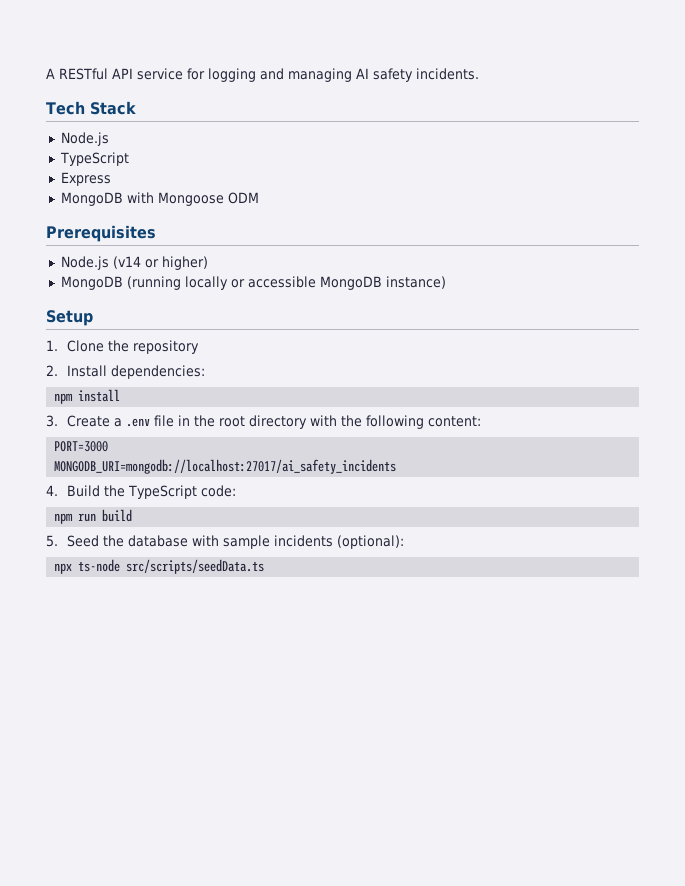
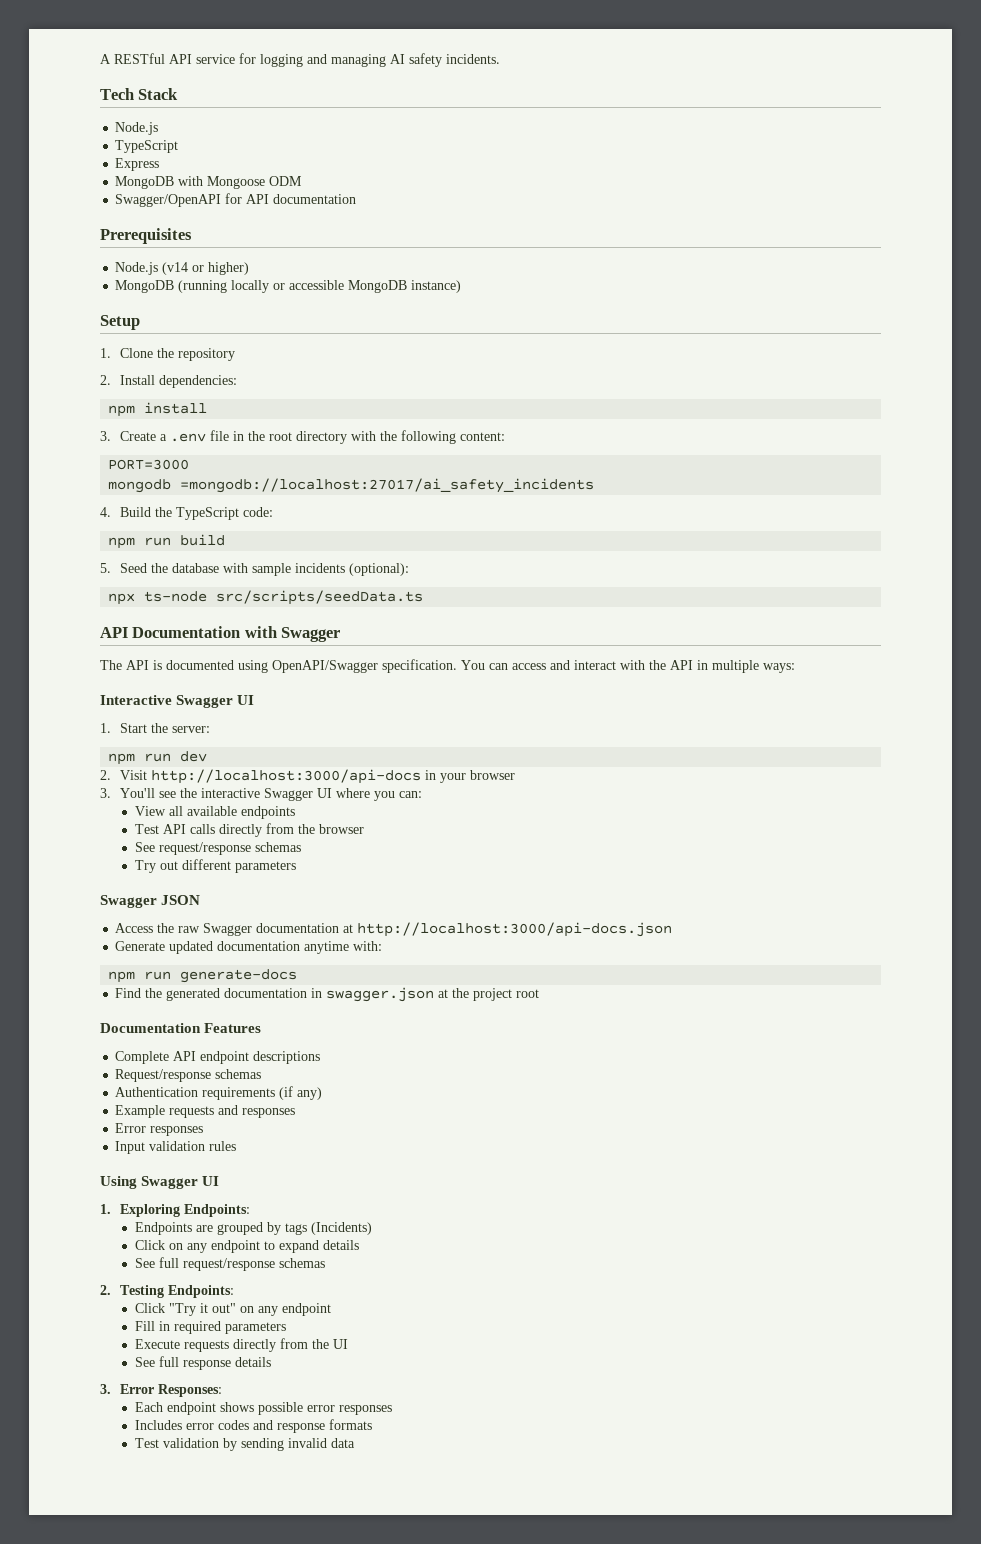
+ Swagger/OpenAPI for API documentation
- MONGODB_URI=mongodb://localhost:27017/ai_safety_incidents
+ mongodb =mongodb://localhost:27017/ai_safety_incidents
+ API Documentation with Swagger
+ The API is documented using OpenAPI/Swagger specification. You can access and interact with the API in multiple ways:
+ Interactive Swagger UI
+ 1. Start the server:
+ npm run dev
+ 2. Visit http://localhost:3000/api-docs in your browser
+ 3. You'll see the interactive Swagger UI where you can:
+ View all available endpoints
+ Test API calls directly from the browser
+ See request/response schemas
+ Try out different parameters
+ Swagger JSON
+ Access the raw Swagger documentation at http://localhost:3000/api-docs.json
+ Generate updated documentation anytime with:
+ npm run generate-docs
+ Find the generated documentation in swagger.json at the project root
+ Documentation Features
+ Complete API endpoint descriptions
+ Request/response schemas
+ Authentication requirements (if any)
+ Example requests and responses
+ Error responses
+ Input validation rules
+ Using Swagger UI
+ 1. Exploring Endpoints:
+ Endpoints are grouped by tags (Incidents)
+ Click on any endpoint to expand details
+ See full request/response schemas
+ 2. Testing Endpoints:
+ Click "Try it out" on any endpoint
+ Fill in required parameters
+ Execute requests directly from the UI
+ See full response details
+ 3. Error Responses:
+ Each endpoint shows possible error responses
+ Includes error codes and response formats
+ Test validation by sending invalid data

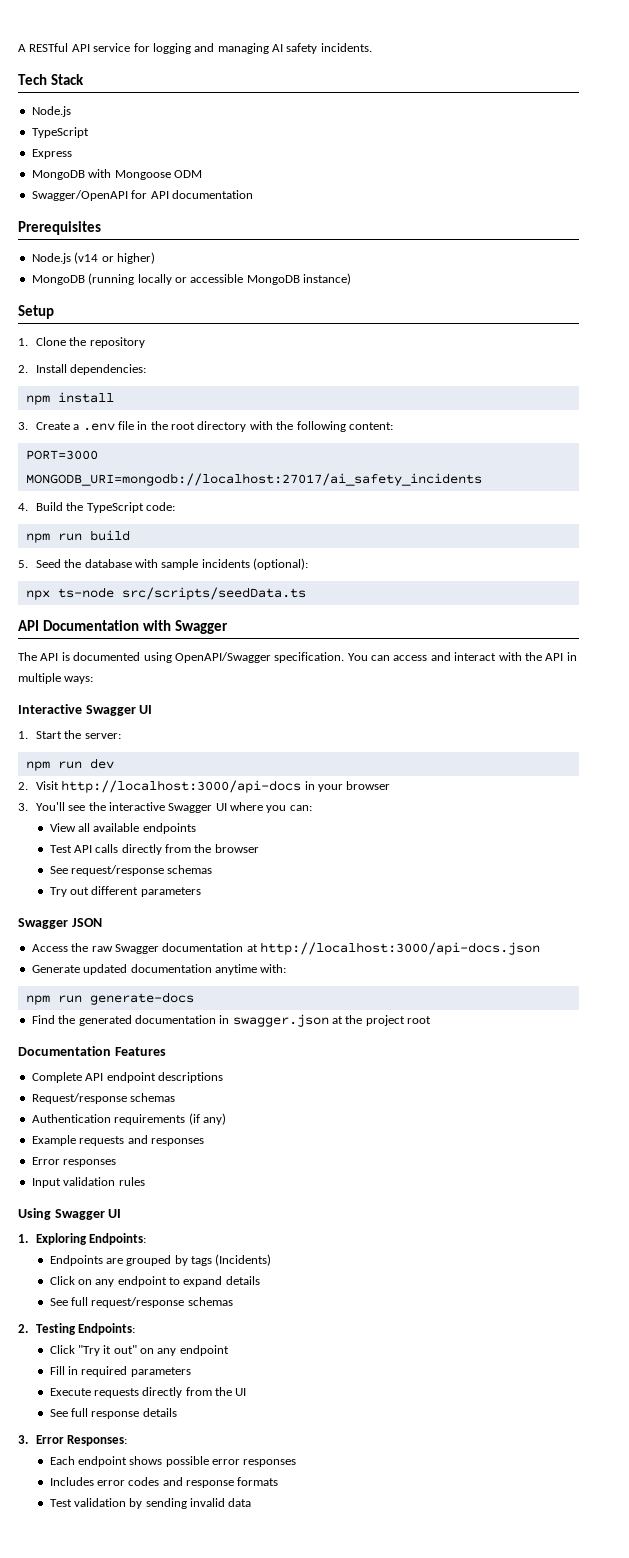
- mongodb =mongodb://localhost:27017/ai_safety_incidents
+ MONGODB_URI=mongodb://localhost:27017/ai_safety_incidents

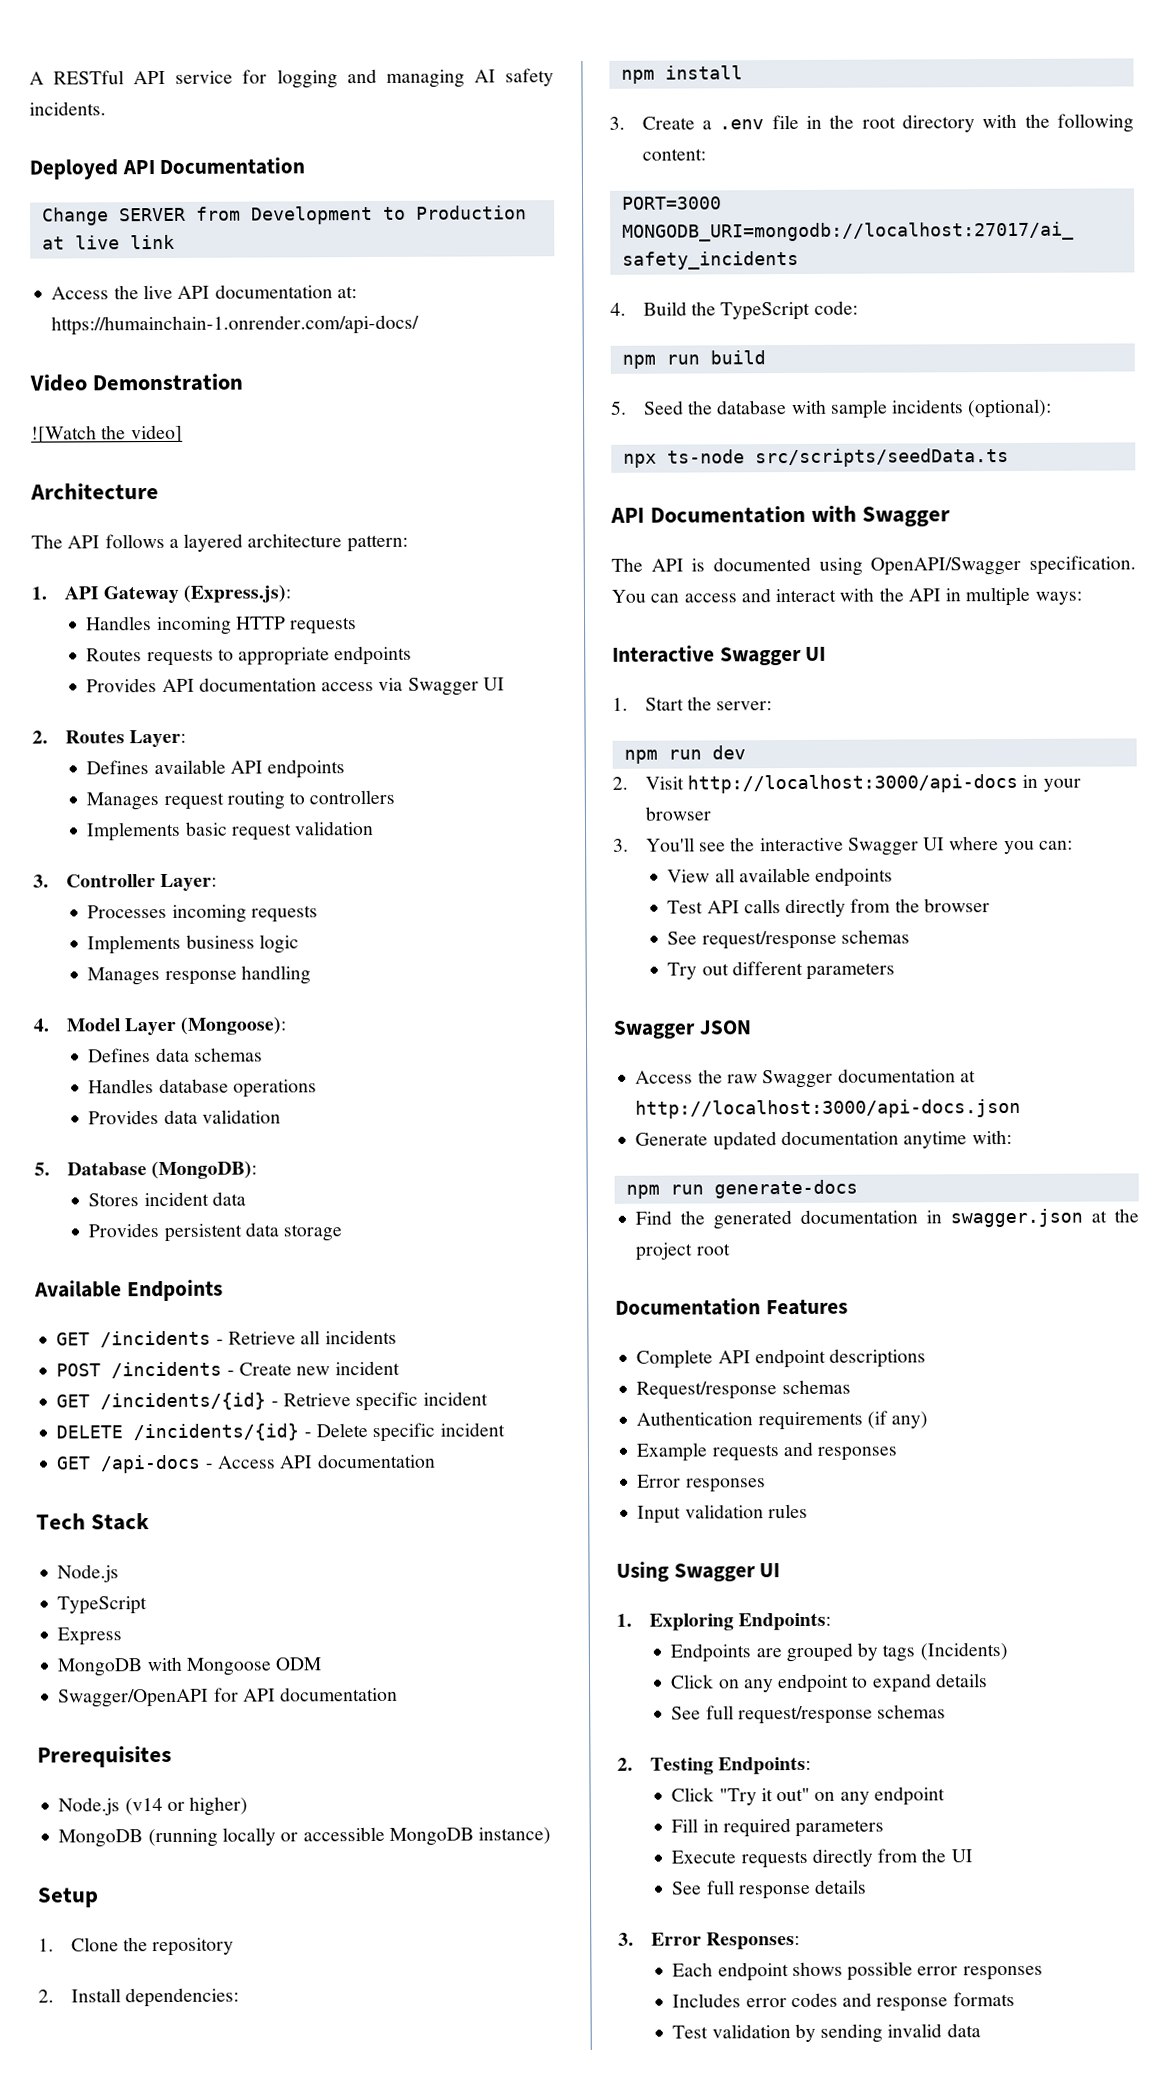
+ Deployed API Documentation
+ Change SERVER from Development to Production at live link
+ Access the live API documentation at: https://humainchain-1.onrender.com/api-docs/
+ Video Demonstration
+ ![Watch the video]
+ Architecture
+ The API follows a layered architecture pattern:
+ 1. API Gateway (Express.js):
+ Handles incoming HTTP requests
+ Routes requests to appropriate endpoints
+ Provides API documentation access via Swagger UI
+ 2. Routes Layer:
+ Defines available API endpoints
+ Manages request routing to controllers
+ Implements basic request validation
+ 3. Controller Layer:
+ Processes incoming requests
+ Implements business logic
+ Manages response handling
+ 4. Model Layer (Mongoose):
+ Defines data schemas
+ Handles database operations
+ Provides data validation
+ 5. Database (MongoDB):
+ Stores incident data
+ Provides persistent data storage
+ Available Endpoints
+ GET /incidents - Retrieve all incidents
+ POST /incidents - Create new incident
+ GET /incidents/{id} - Retrieve specific incident
+ DELETE /incidents/{id} - Delete specific incident
+ GET /api-docs - Access API documentation

